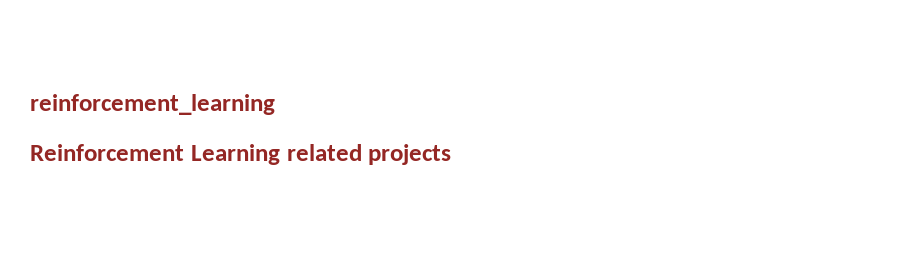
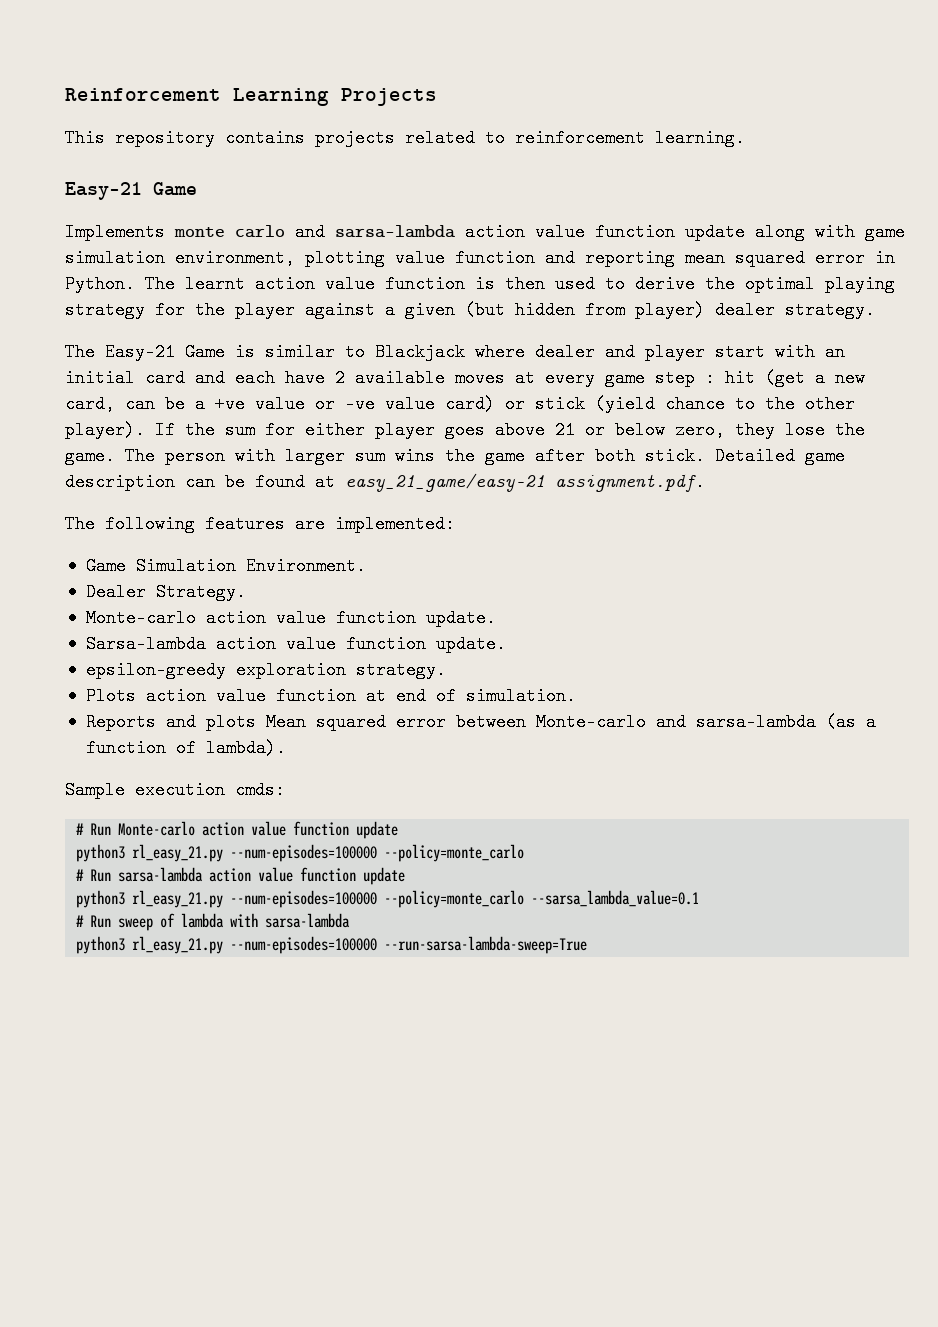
- reinforcement_learning
- Reinforcement Learning related projects
+ Reinforcement Learning Projects
+ This repository contains projects related to reinforcement learning.
+ Easy-21 Game
+ Implements monte carlo and sarsa-lambda action value function update along with game simulation environment, plotting value function and reporting mean squared error in Python. The learnt action value function is then used to derive the optimal playing strategy for the player against a given (but hidden from player) dealer strategy.
+ The Easy-21 Game is similar to Blackjack where dealer and player start with an initial card and each have 2 available moves at every game step : hit (get a new card, can be a +ve value or -ve value card) or stick (yield chance to the other player). If the sum for either player goes above 21 or below zero, they lose the game. The person with larger sum wins the game after both stick. Detailed game description can be found at easy_21_game/easy-21 assignment.pdf.
+ The following features are implemented:
+ Game Simulation Environment.
+ Dealer Strategy.
+ Monte-carlo action value function update.
+ Sarsa-lambda action value function update.
+ epsilon-greedy exploration strategy.
+ Plots action value function at end of simulation.
+ Reports and plots Mean squared error between Monte-carlo and sarsa-lambda (as a function of lambda).
+ Sample execution cmds:
+ # Run Monte-carlo action value function update
+ python3 rl_easy_21.py --num-episodes=100000 --policy=monte_carlo
+ # Run sarsa-lambda action value function update
+ python3 rl_easy_21.py --num-episodes=100000 --policy=monte_carlo --sarsa_lambda_value=0.1
+ # Run sweep of lambda with sarsa-lambda
+ python3 rl_easy_21.py --num-episodes=100000 --run-sarsa-lambda-sweep=True

